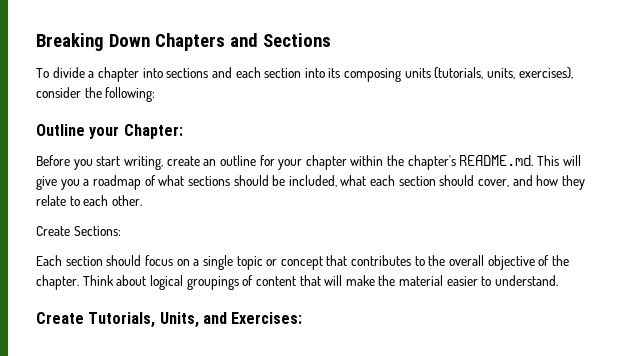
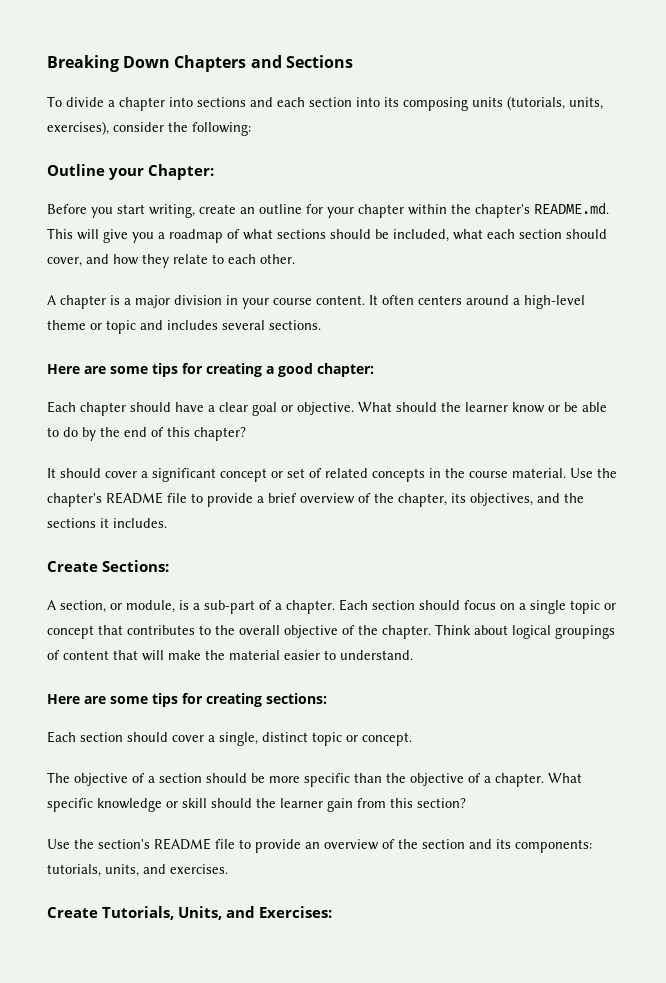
+ A chapter is a major division in your course content. It often centers around a high-level theme or topic and includes several sections.
+ Here are some tips for creating a good chapter:
+ Each chapter should have a clear goal or objective. What should the learner know or be able to do by the end of this chapter?
+ It should cover a significant concept or set of related concepts in the course material. Use the chapter's README file to provide a brief overview of the chapter, its objectives, and the sections it includes.
  Create Sections:
- Each section should focus on a single topic or concept that contributes to the overall objective of the chapter.
+ A section, or module, is a sub-part of a chapter. Each section should focus on a single topic or concept that contributes to the overall objective of the chapter.
+ Here are some tips for creating sections:
+ Each section should cover a single, distinct topic or concept.
+ The objective of a section should be more specific than the objective of a chapter. What specific knowledge or skill should the learner gain from this section?
+ Use the section's README file to provide an overview of the section and its components: tutorials, units, and exercises.

